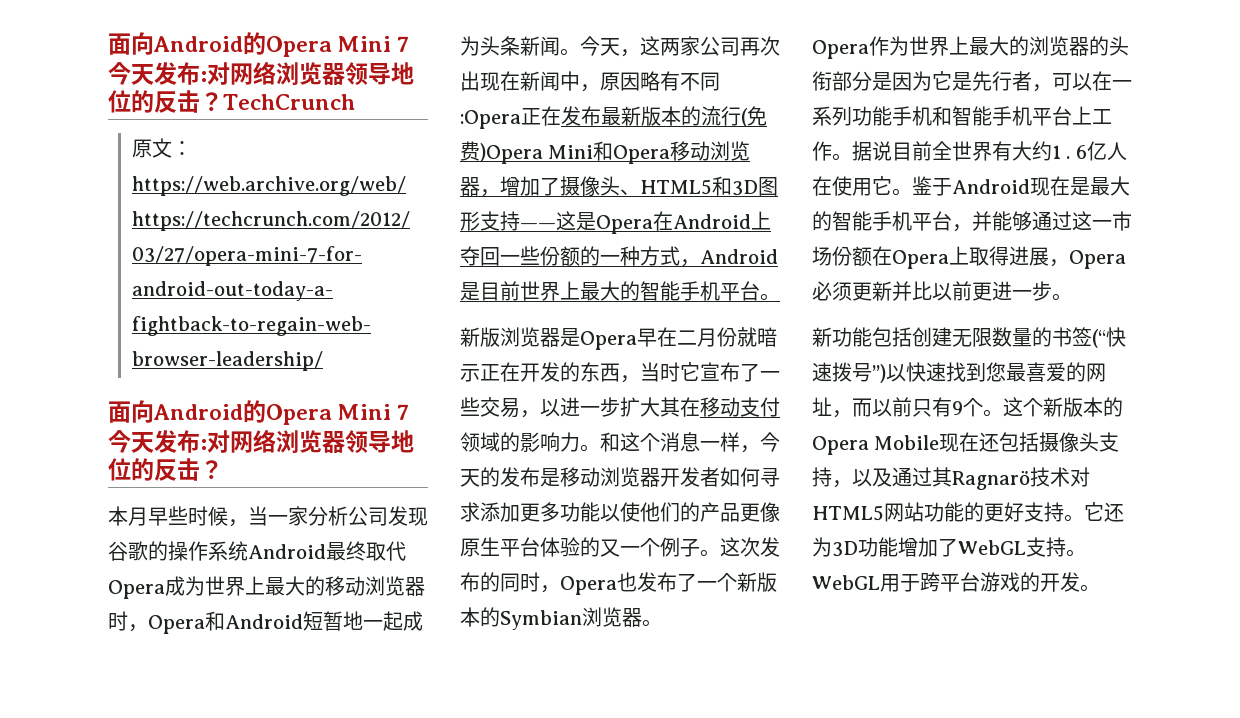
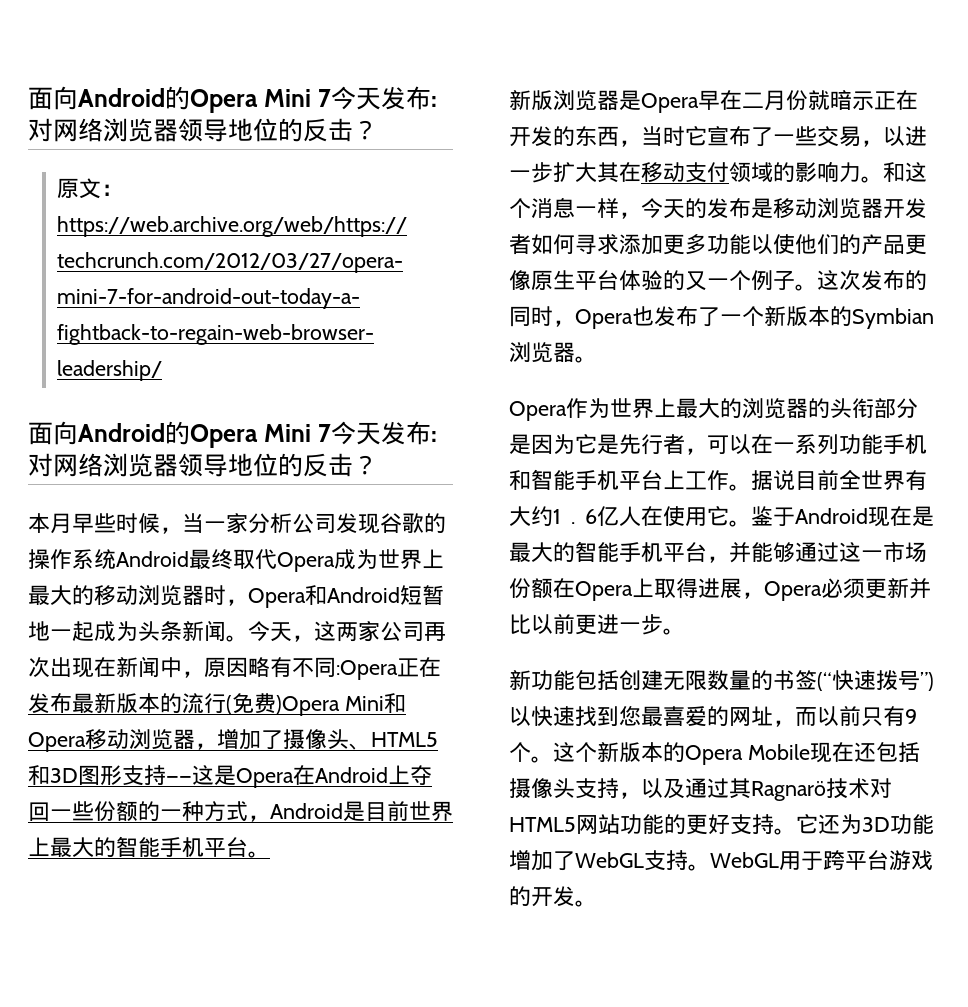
- TechCrunch

